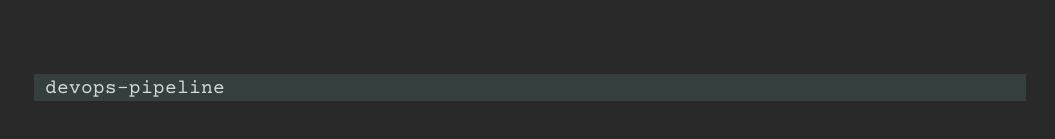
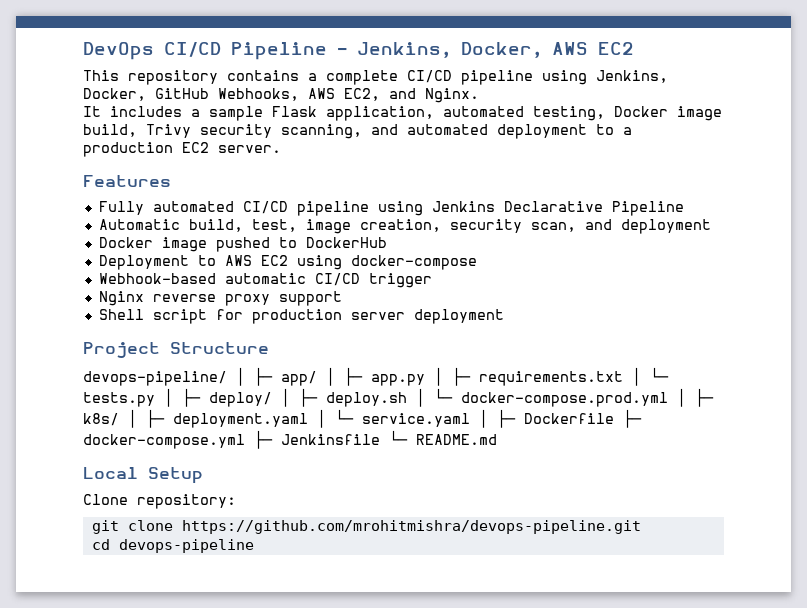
- devops-pipeline
+ DevOps CI/CD Pipeline – Jenkins, Docker, AWS EC2
+ This repository contains a complete CI/CD pipeline using Jenkins, Docker, GitHub Webhooks, AWS EC2, and Nginx.
+ It includes a sample Flask application, automated testing, Docker image build, Trivy security scanning, and automated deployment to a production EC2 server.
+ Features
+ Fully automated CI/CD pipeline using Jenkins Declarative Pipeline
+ Automatic build, test, image creation, security scan, and deployment
+ Docker image pushed to DockerHub
+ Deployment to AWS EC2 using docker-compose
+ Webhook-based automatic CI/CD trigger
+ Nginx reverse proxy support
+ Shell script for production server deployment
+ Project Structure
+ devops-pipeline/ │ ├─ app/ │ ├─ app.py │ ├─ requirements.txt │ └─ tests.py │ ├─ deploy/ │ ├─ deploy.sh │ └─ docker-compose.prod.yml │ ├─ k8s/ │ ├─ deployment.yaml │ └─ service.yaml │ ├─ Dockerfile ├─ docker-compose.yml ├─ Jenkinsfile └─ README.md
+ Local Setup
+ Clone repository:
+ git clone https://github.com/mrohitmishra/devops-pipeline.git
+ cd devops-pipeline

